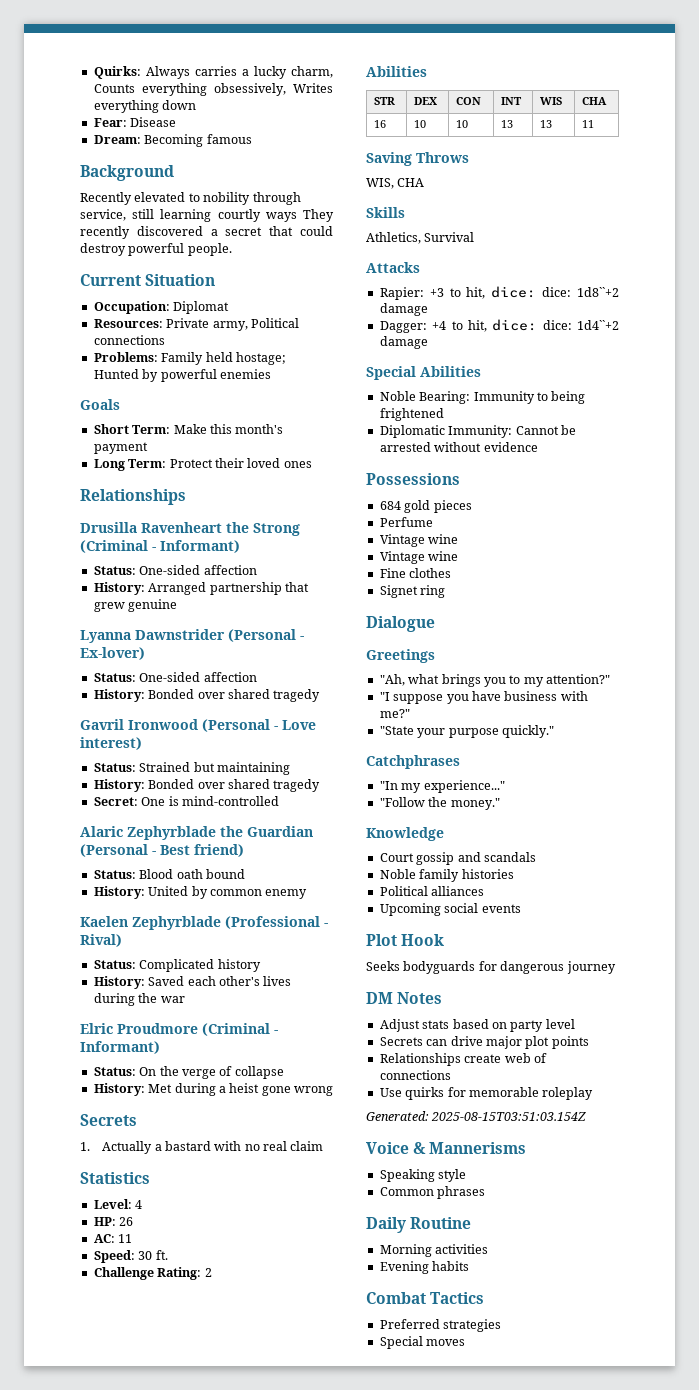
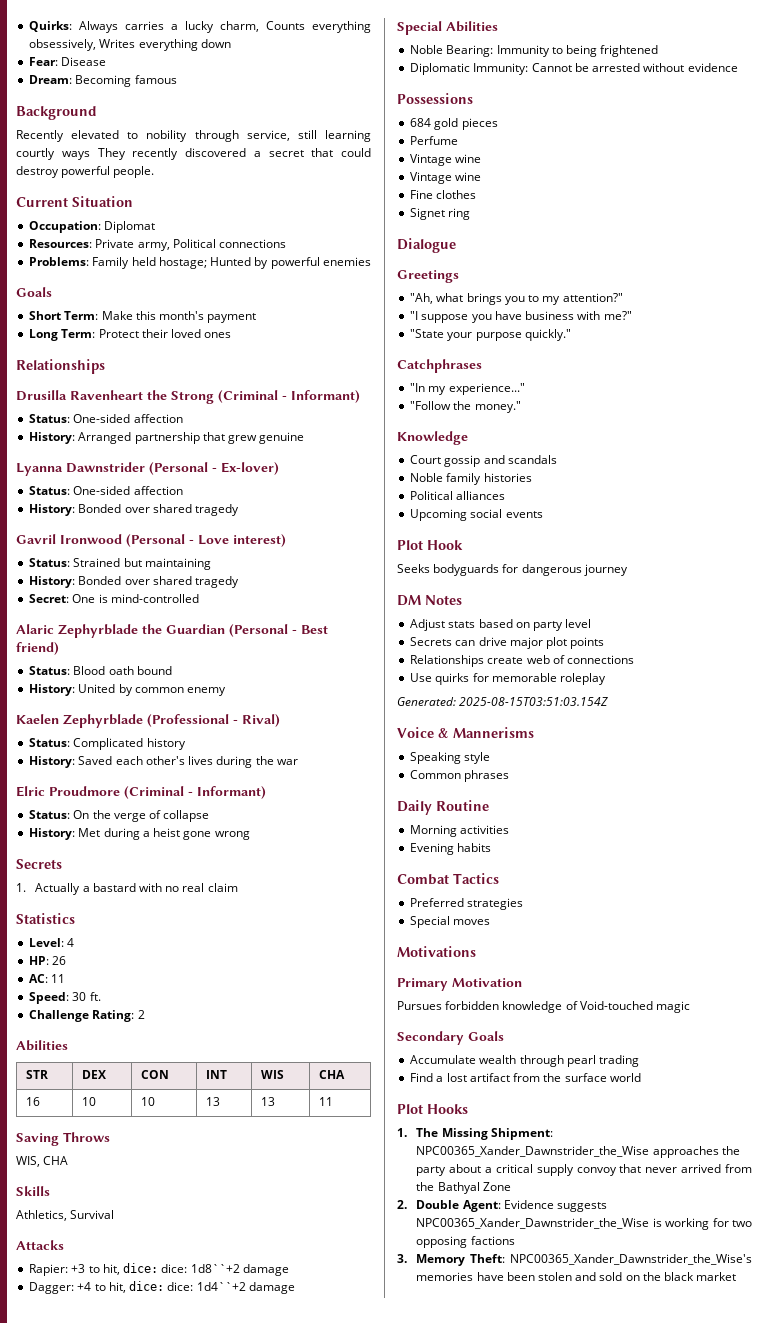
+ Motivations
+ Primary Motivation
+ Pursues forbidden knowledge of Void-touched magic
+ Secondary Goals
+ Accumulate wealth through pearl trading
+ Find a lost artifact from the surface world
+ Plot Hooks
+ 1. The Missing Shipment: NPC00365_Xander_Dawnstrider_the_Wise approaches the party about a critical supply convoy that never arrived from the Bathyal Zone
+ 2. Double Agent: Evidence suggests NPC00365_Xander_Dawnstrider_the_Wise is working for two opposing factions
+ 3. Memory Theft: NPC00365_Xander_Dawnstrider_the_Wise's memories have been stolen and sold on the black market

